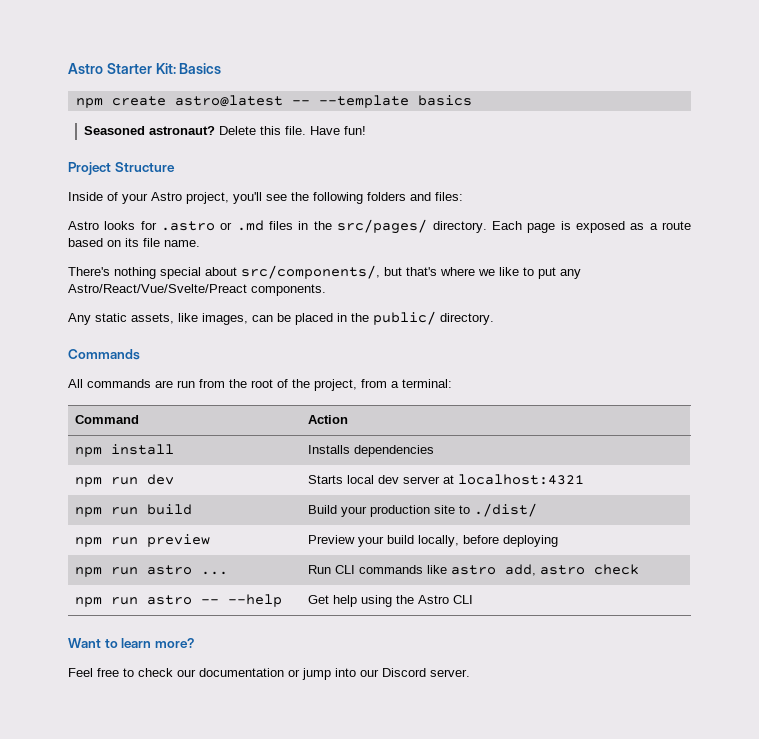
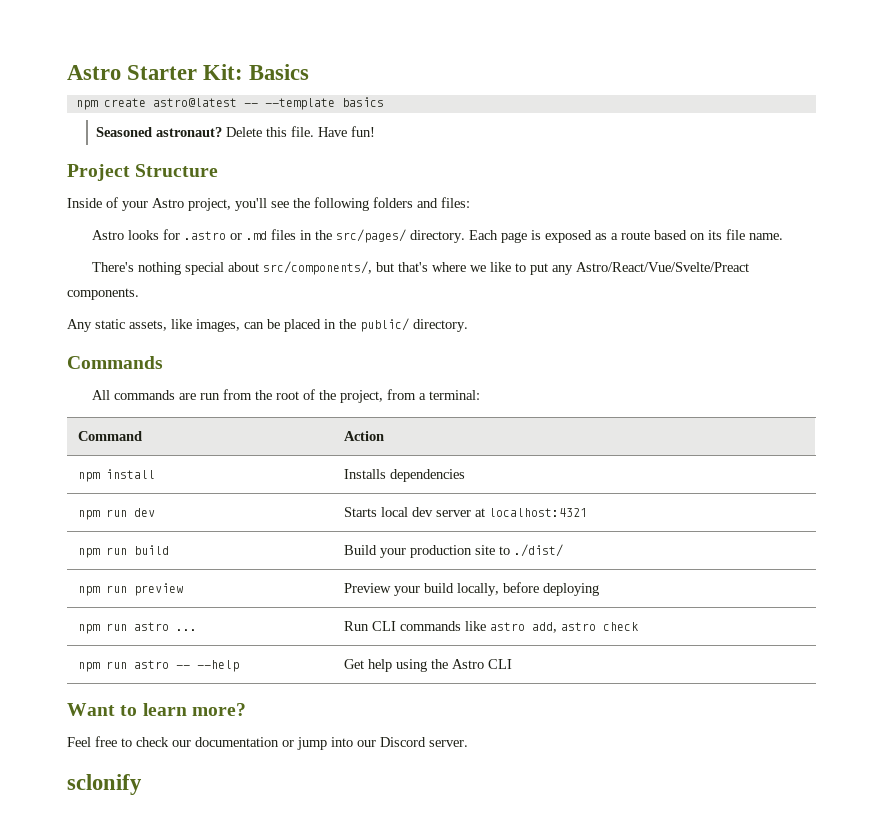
+ sclonify

